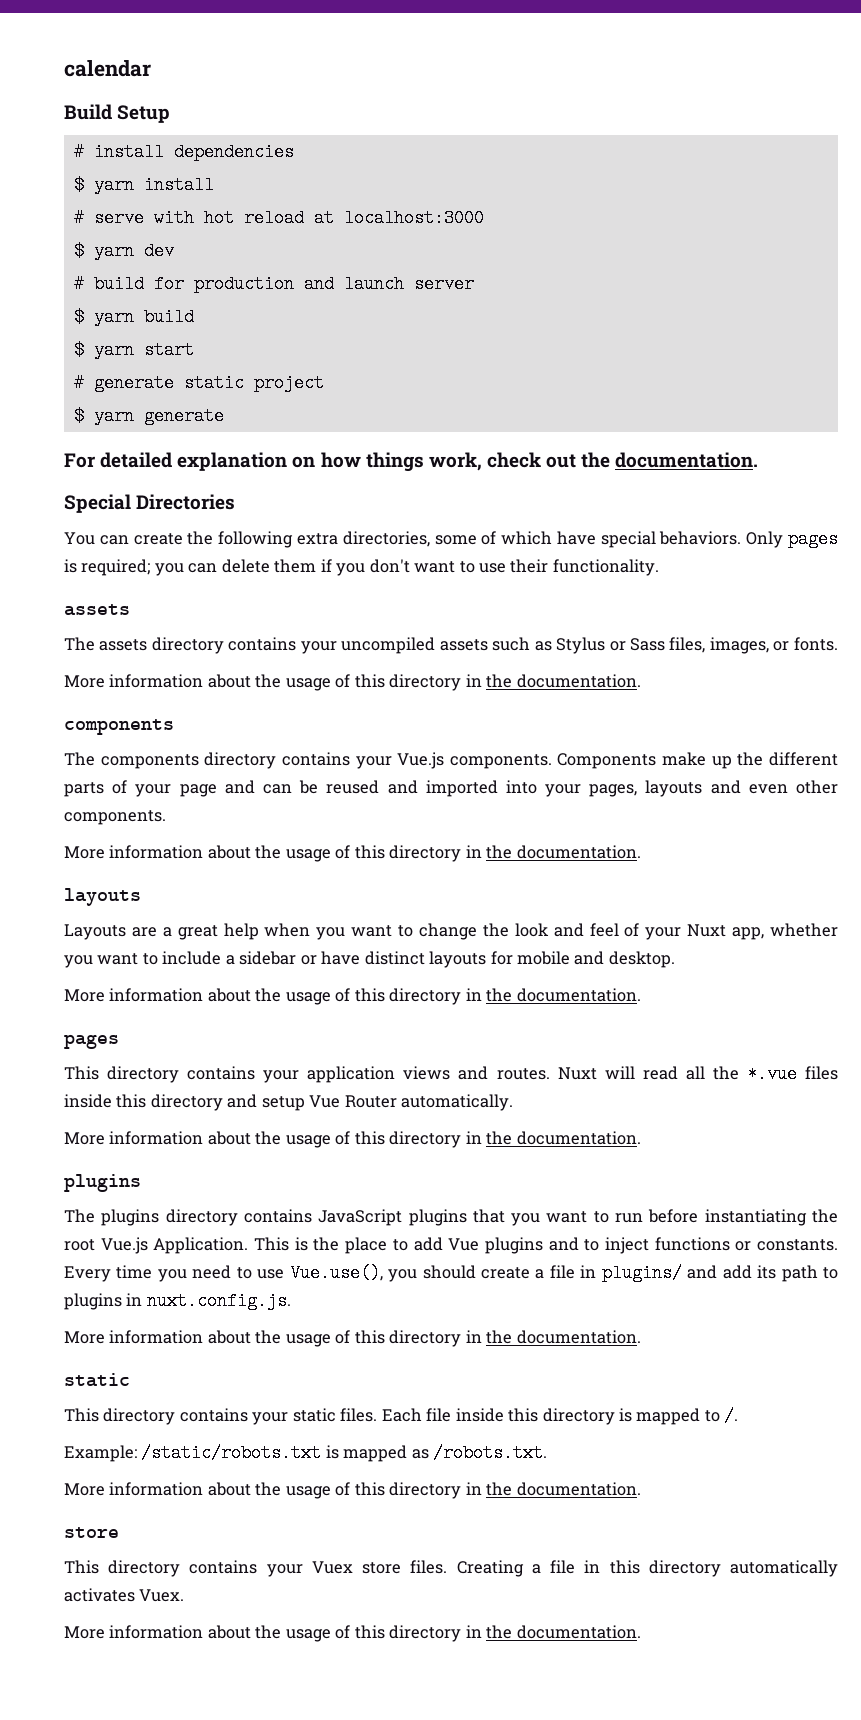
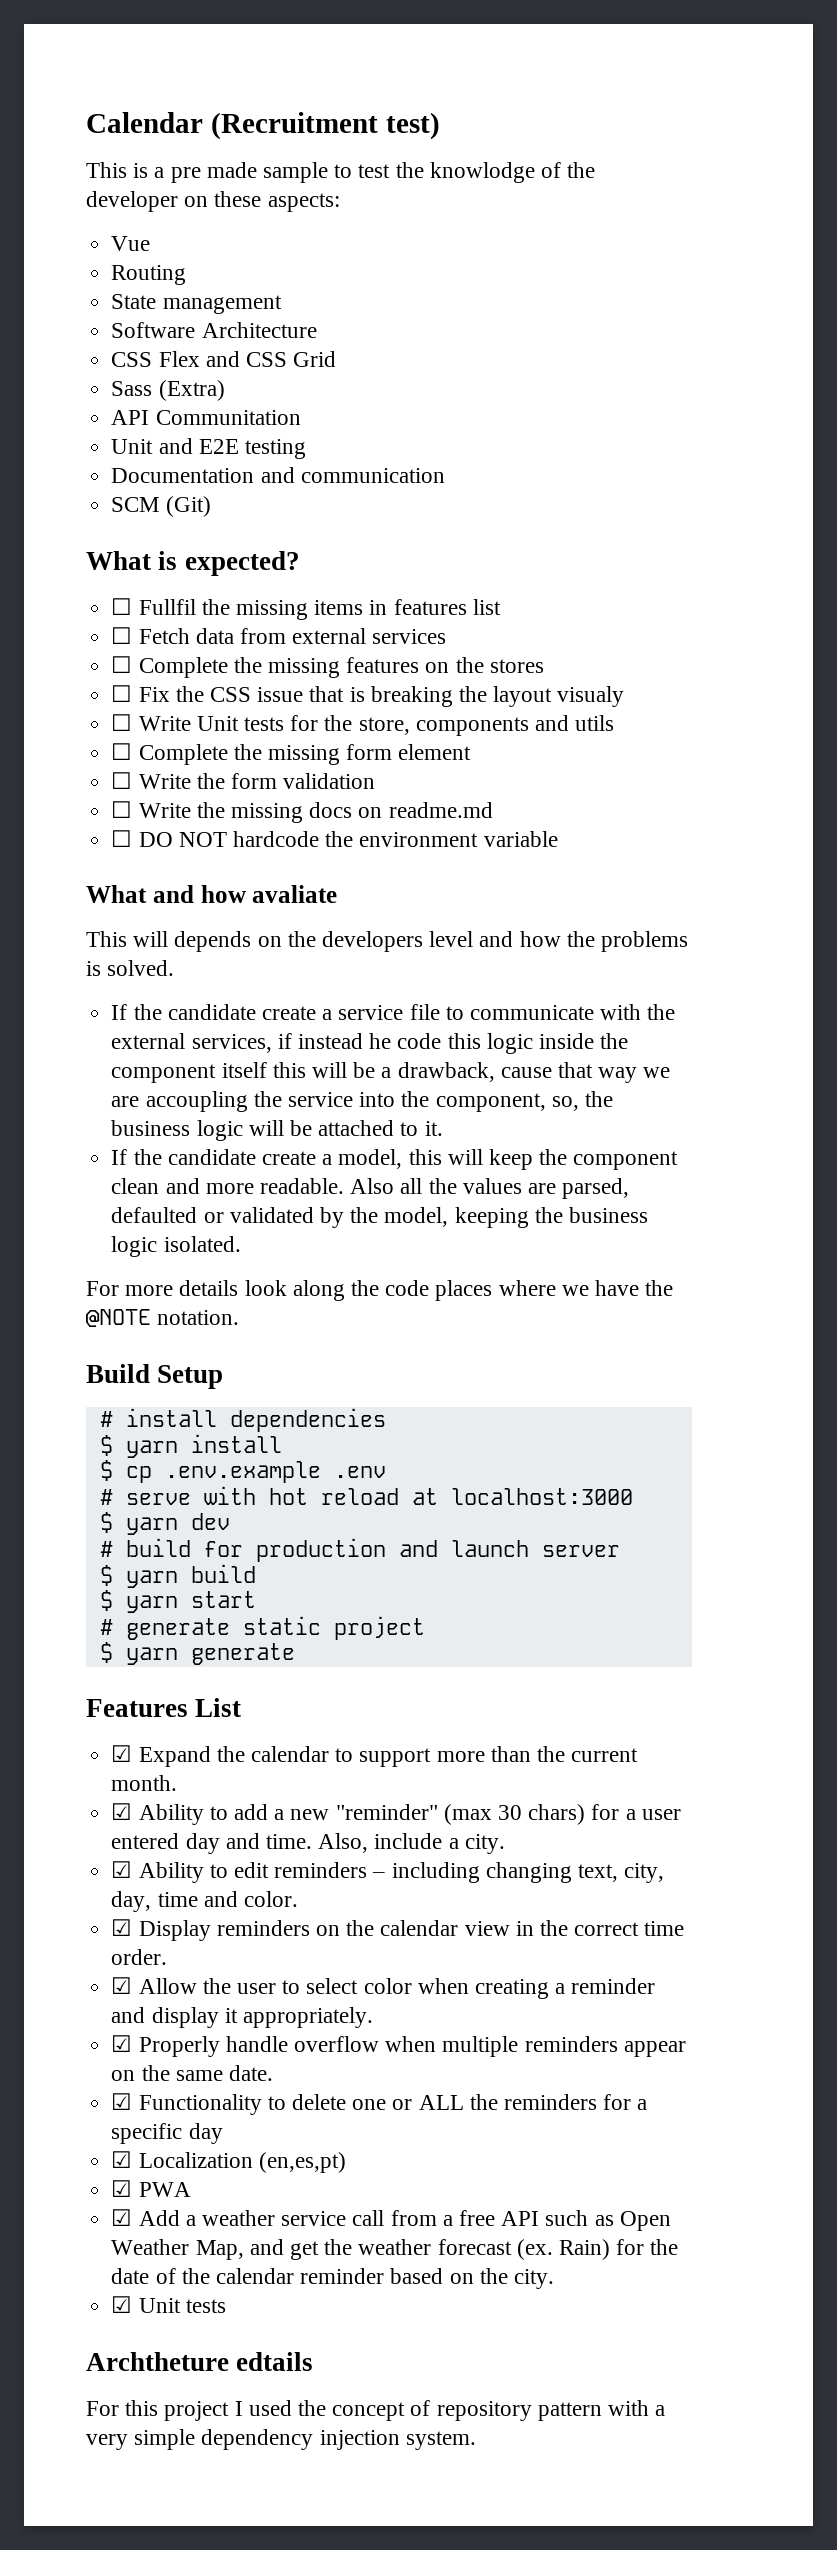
- calendar
+ Calendar (Recruitment test)
+ This is a pre made sample to test the knowlodge of the developer on these aspects:
+ Vue
+ Routing
+ State management
+ Software Architecture
+ CSS Flex and CSS Grid
+ Sass (Extra)
+ API Communitation
+ Unit and E2E testing
+ Documentation and communication
+ SCM (Git)
+ What is expected?
+ ☐ Fullfil the missing items in features list
+ ☐ Fetch data from external services
+ ☐ Complete the missing features on the stores
+ ☐ Fix the CSS issue that is breaking the layout visualy
+ ☐ Write Unit tests for the store, components and utils
+ ☐ Complete the missing form element
+ ☐ Write the form validation
+ ☐ Write the missing docs on readme.md
+ ☐ DO NOT hardcode the environment variable
+ What and how avaliate
+ This will depends on the developers level and how the problems is solved.
+ If the candidate create a service file to communicate with the external services, if instead he code this logic inside the component itself this will be a drawback, cause that way we are accoupling the service into the component, so, the business logic will be attached to it.
+ If the candidate create a model, this will keep the component clean and more readable. Also all the values are parsed, defaulted or validated by the model, keeping the business logic isolated.
+ For more details look along the code places where we have the @NOTE notation.
+ $ cp .env.example .env
- For detailed explanation on how things work, check out the documentation.
- Special Directories
- You can create the following extra directories, some of which have special behaviors. Only pages is required; you can delete them if you don't want to use their functionality.
- assets
- The assets directory contains your uncompiled assets such as Stylus or Sass files, images, or fonts.
- More information about the usage of this directory in the documentation.
- components
- The components directory contains your Vue.js components. Components make up the different parts of your page and can be reused and imported into your pages, layouts and even other components.
- More information about the usage of this directory in the documentation.
- layouts
- Layouts are a great help when you want to change the look and feel of your Nuxt app, whether you want to include a sidebar or have distinct layouts for mobile and desktop.
- More information about the usage of this directory in the documentation.
- pages
- This directory contains your application views and routes. Nuxt will read all the *.vue files inside this directory and setup Vue Router automatically.
- More information about the usage of this directory in the documentation.
- plugins
- The plugins directory contains JavaScript plugins that you want to run before instantiating the root Vue.js Application. This is the place to add Vue plugins and to inject functions or constants. Every time you need to use Vue.use(), you should create a file in plugins/ and add its path to plugins in nuxt.config.js.
- More information about the usage of this directory in the documentation.
- static
- This directory contains your static files. Each file inside this directory is mapped to /.
- Example: /static/robots.txt is mapped as /robots.txt.
- More information about the usage of this directory in the documentation.
- store
- This directory contains your Vuex store files. Creating a file in this directory automatically activates Vuex.
- More information about the usage of this directory in the documentation.
+ Features List
+ ☑ Expand the calendar to support more than the current month.
+ ☑ Ability to add a new "reminder" (max 30 chars) for a user entered day and time. Also, include a city.
+ ☑ Ability to edit reminders – including changing text, city, day, time and color.
+ ☑ Display reminders on the calendar view in the correct time order.
+ ☑ Allow the user to select color when creating a reminder and display it appropriately.
+ ☑ Properly handle overflow when multiple reminders appear on the same date.
+ ☑ Functionality to delete one or ALL the reminders for a specific day
+ ☑ Localization (en,es,pt)
+ ☑ PWA
+ ☑ Add a weather service call from a free API such as Open Weather Map, and get the weather forecast (ex. Rain) for the date of the calendar reminder based on the city.
+ ☑ Unit tests
+ Archtheture edtails
+ For this project I used the concept of repository pattern with a very simple dependency injection system.

